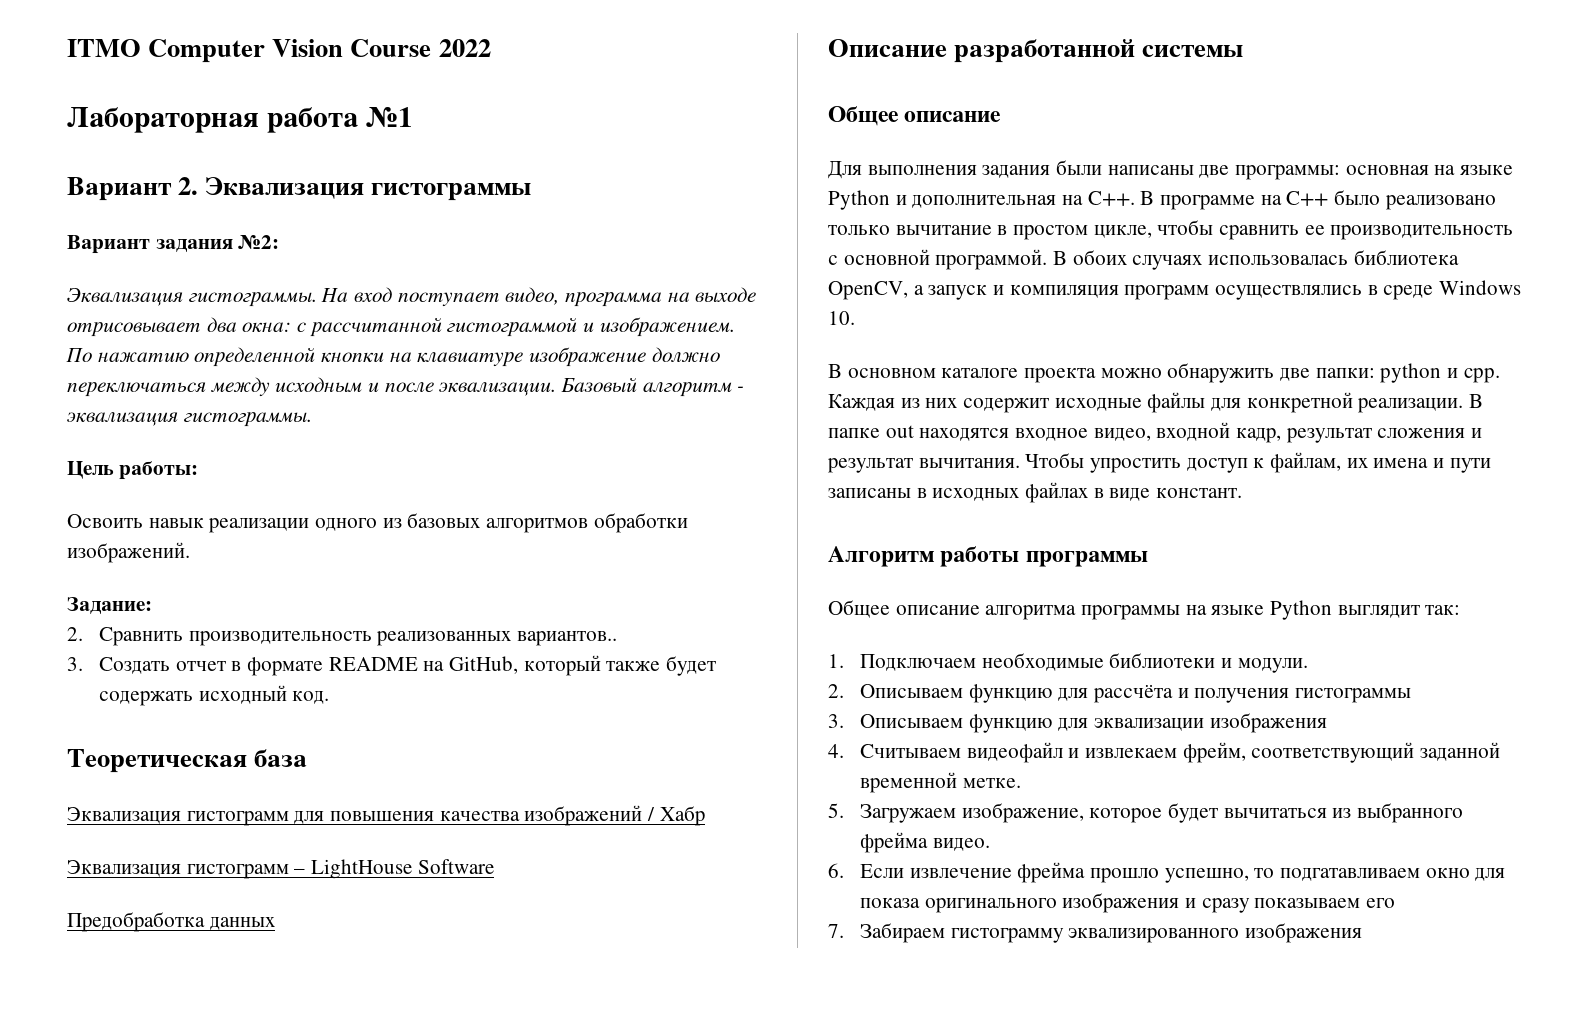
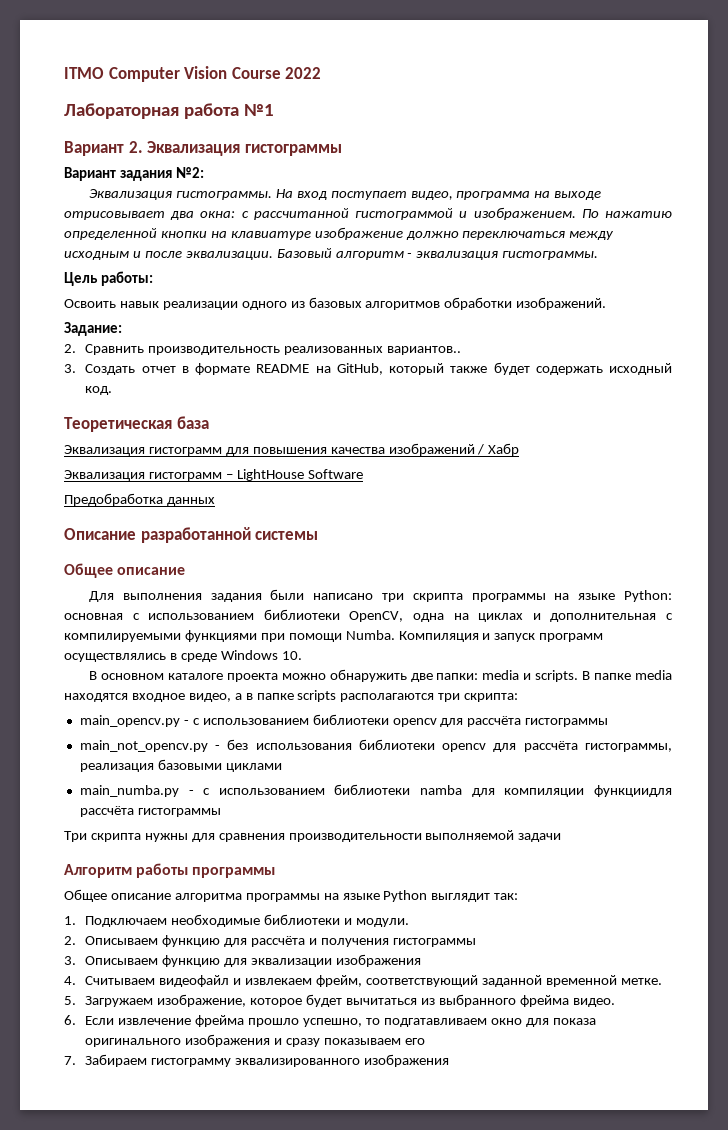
- Для выполнения задания были написаны две программы: основная на языке Python и дополнительная на C++. В программе на C++ было реализовано только вычитание в простом цикле, чтобы сравнить ее производительность с основной программой. В обоих случаях использовалась библиотека OpenCV, а запуск и компиляция программ осуществлялись в среде Windows 10.
+ Для выполнения задания были написано три скрипта программы на языке Python: основная с использованием библиотеки OpenCV, одна на циклах и дополнительная с компилируемыми функциями при помощи Numba. Компиляция и запуск программ осуществлялись в среде Windows 10.
- В основном каталоге проекта можно обнаружить две папки: python и cpp. Каждая из них содержит исходные файлы для конкретной реализации.
+ В основном каталоге проекта можно обнаружить две папки: media и scripts.
- В папке out находятся входное видео, входной кадр, результат сложения и результат вычитания. Чтобы упростить доступ к файлам, их имена и пути записаны в исходных файлах в виде констант.
+ В папке media находятся входное видео, а в папке scripts располагаются три скрипта:
+ main_opencv.py - с использованием библиотеки opencv для рассчёта гистограммы
+ main_not_opencv.py - без использования библиотеки opencv для рассчёта гистограммы, реализация базовыми циклами
+ main_numba.py - с использованием библиотеки namba для компиляции функциидля рассчёта гистограммы
+ Три скрипта нужны для сравнения производительности выполняемой задачи

